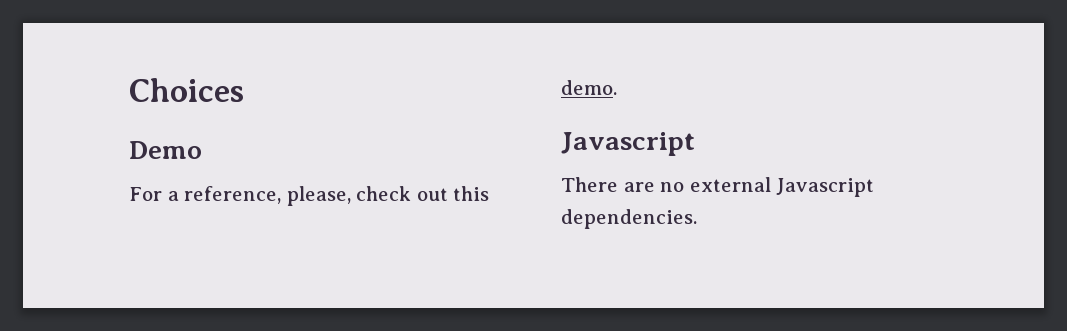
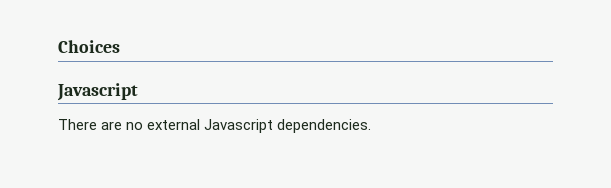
- Demo
- For a reference, please, check out this demo.

